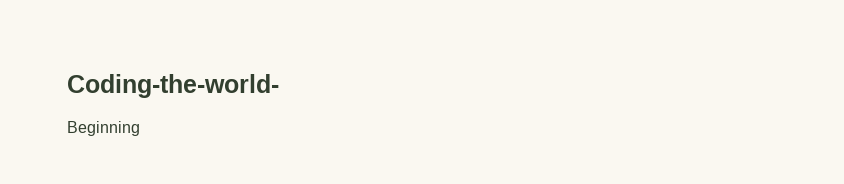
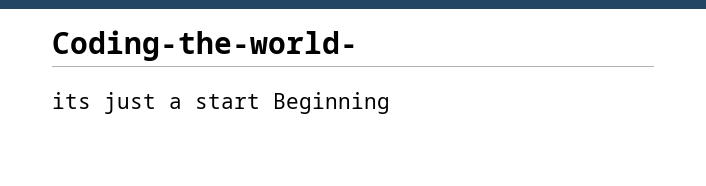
- Beginning
+ its just a start Beginning

